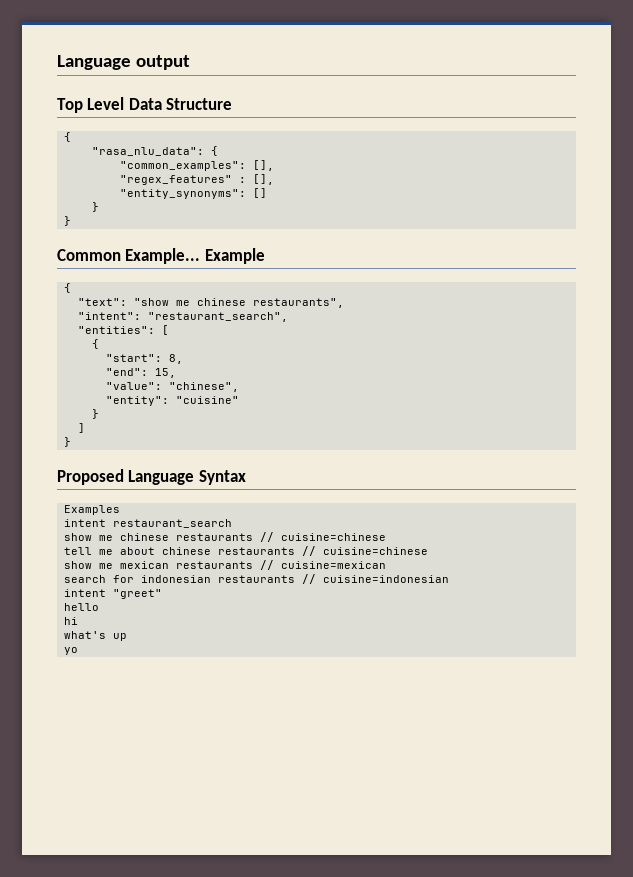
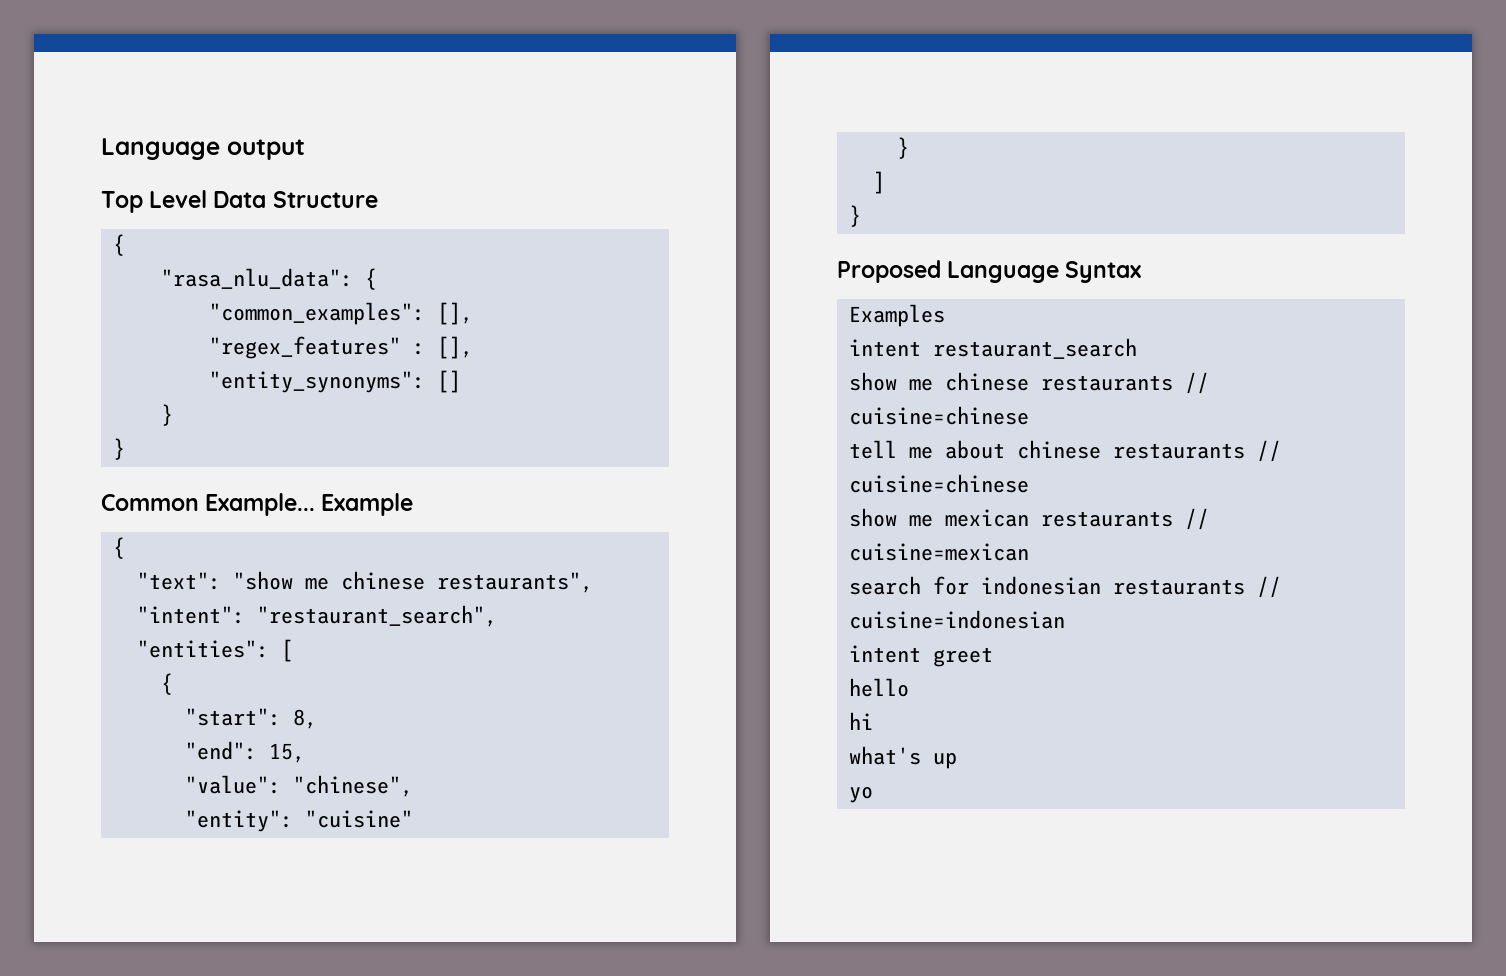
- intent "greet"
+ intent greet

